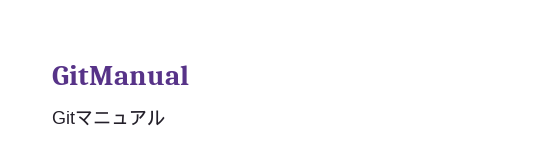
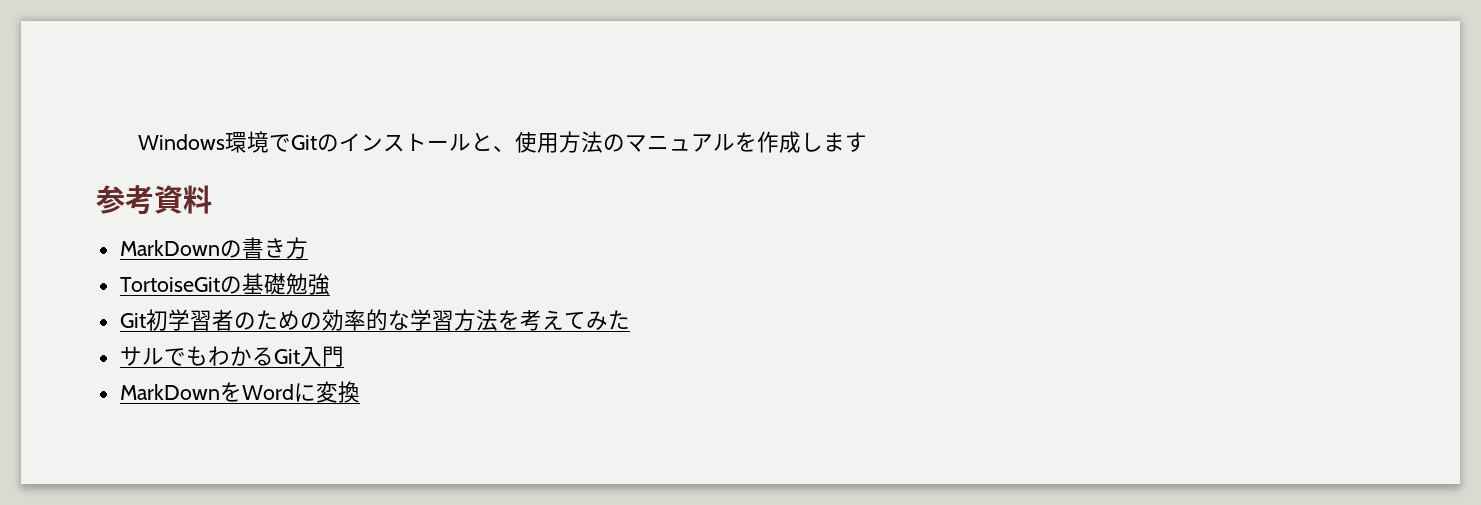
- GitManual
- Gitマニュアル
+ Windows環境でGitのインストールと、使用方法のマニュアルを作成します
+ 参考資料
+ MarkDownの書き方
+ TortoiseGitの基礎勉強
+ Git初学習者のための効率的な学習方法を考えてみた
+ サルでもわかるGit入門
+ MarkDownをWordに変換

